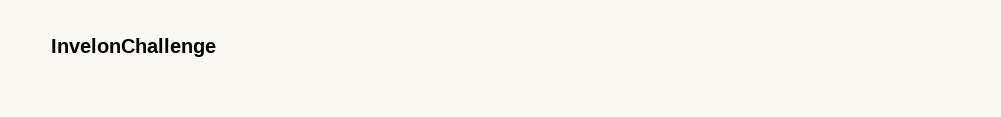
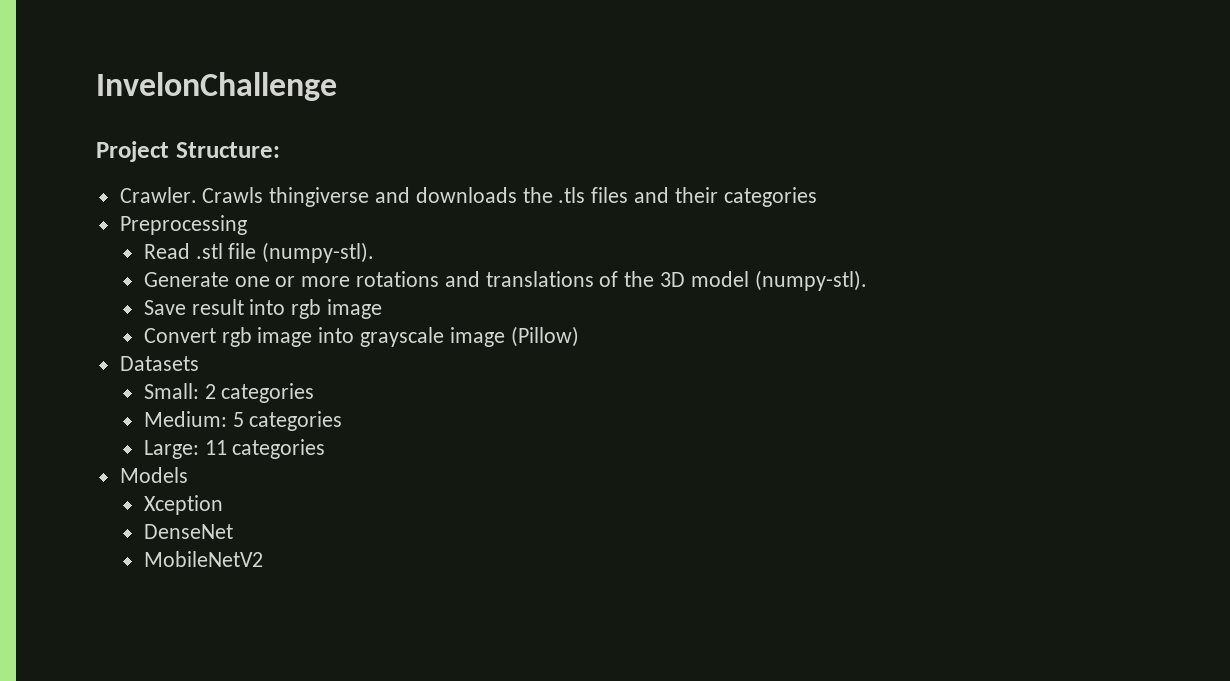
+ Project Structure:
+ Crawler. Crawls thingiverse and downloads the .tls files and their categories
+ Preprocessing
+ Read .stl file (numpy-stl).
+ Generate one or more rotations and translations of the 3D model (numpy-stl).
+ Save result into rgb image
+ Convert rgb image into grayscale image (Pillow)
+ Datasets
+ Small: 2 categories
+ Medium: 5 categories
+ Large: 11 categories
+ Models
+ Xception
+ DenseNet
+ MobileNetV2

